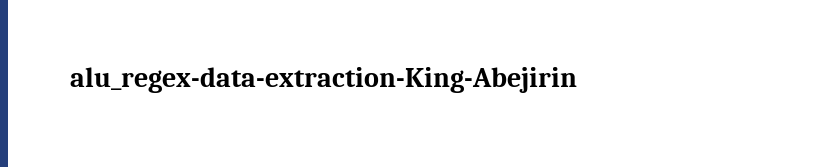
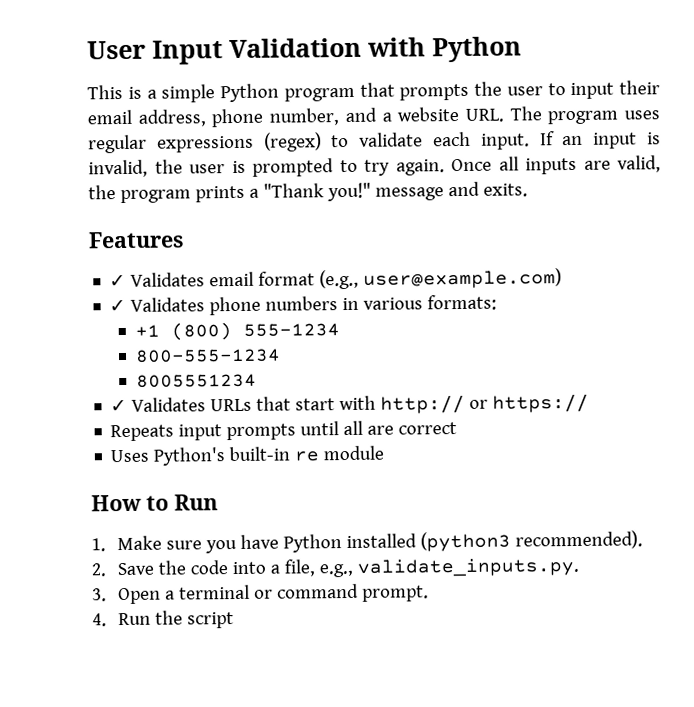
- alu_regex-data-extraction-King-Abejirin
+ User Input Validation with Python
+ This is a simple Python program that prompts the user to input their email address, phone number, and a website URL. The program uses regular expressions (regex) to validate each input. If an input is invalid, the user is prompted to try again. Once all inputs are valid, the program prints a "Thank you!" message and exits.
+ Features
+ ✓ Validates email format (e.g., user@example.com)
+ ✓ Validates phone numbers in various formats:
+ +1 (800) 555-1234
+ 800-555-1234
+ 8005551234
+ ✓ Validates URLs that start with http:// or https://
+ Repeats input prompts until all are correct
+ Uses Python's built-in re module
+ How to Run
+ 1. Make sure you have Python installed (python3 recommended).
+ 2. Save the code into a file, e.g., validate_inputs.py.
+ 3. Open a terminal or command prompt.
+ 4. Run the script

